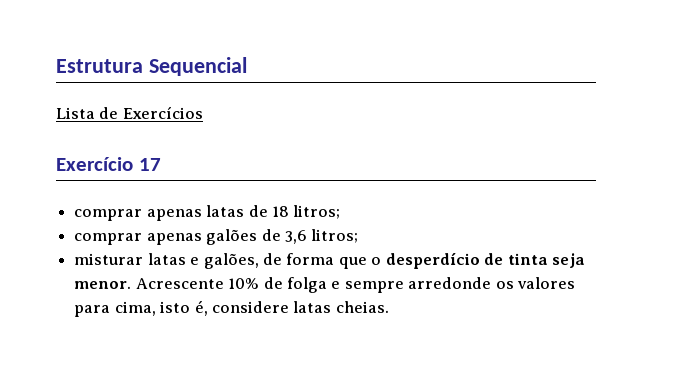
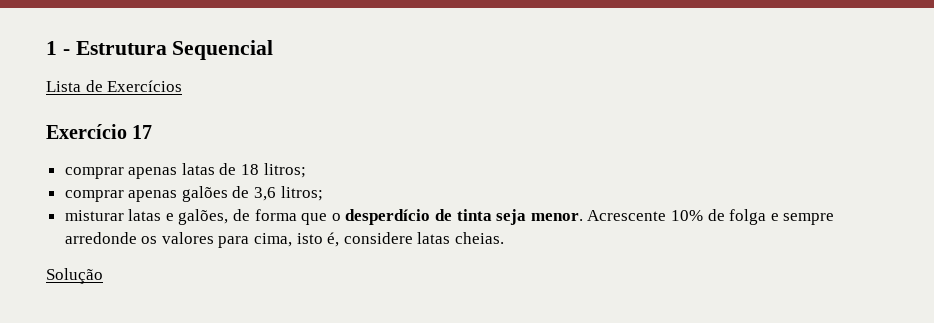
- Estrutura Sequencial
+ 1 - Estrutura Sequencial
+ Solução

